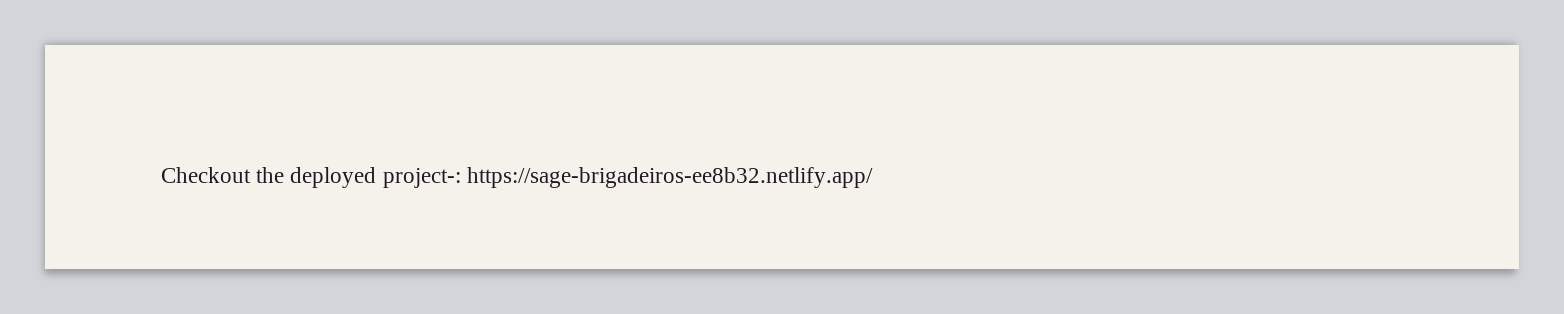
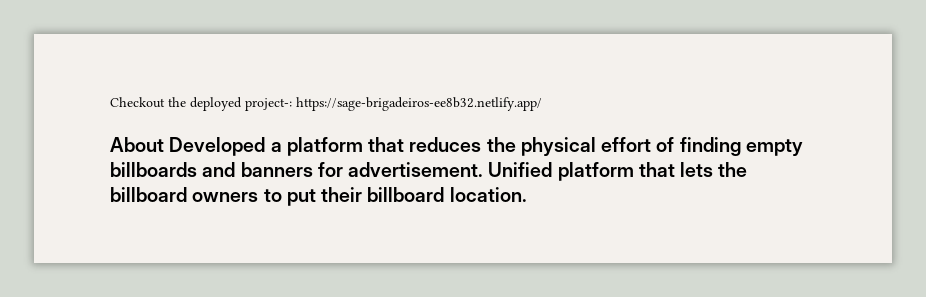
+ About Developed a platform that reduces the physical effort of finding empty billboards and banners for advertisement. Unified platform that lets the billboard owners to put their billboard location.

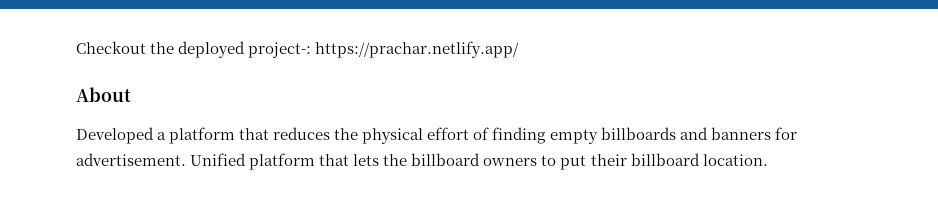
- Checkout the deployed project-: https://sage-brigadeiros-ee8b32.netlify.app/
+ Checkout the deployed project-: https://prachar.netlify.app/
- About Developed a platform that reduces the physical effort of finding empty billboards and banners for advertisement.
+ About
+ Developed a platform that reduces the physical effort of finding empty billboards and banners for advertisement.

